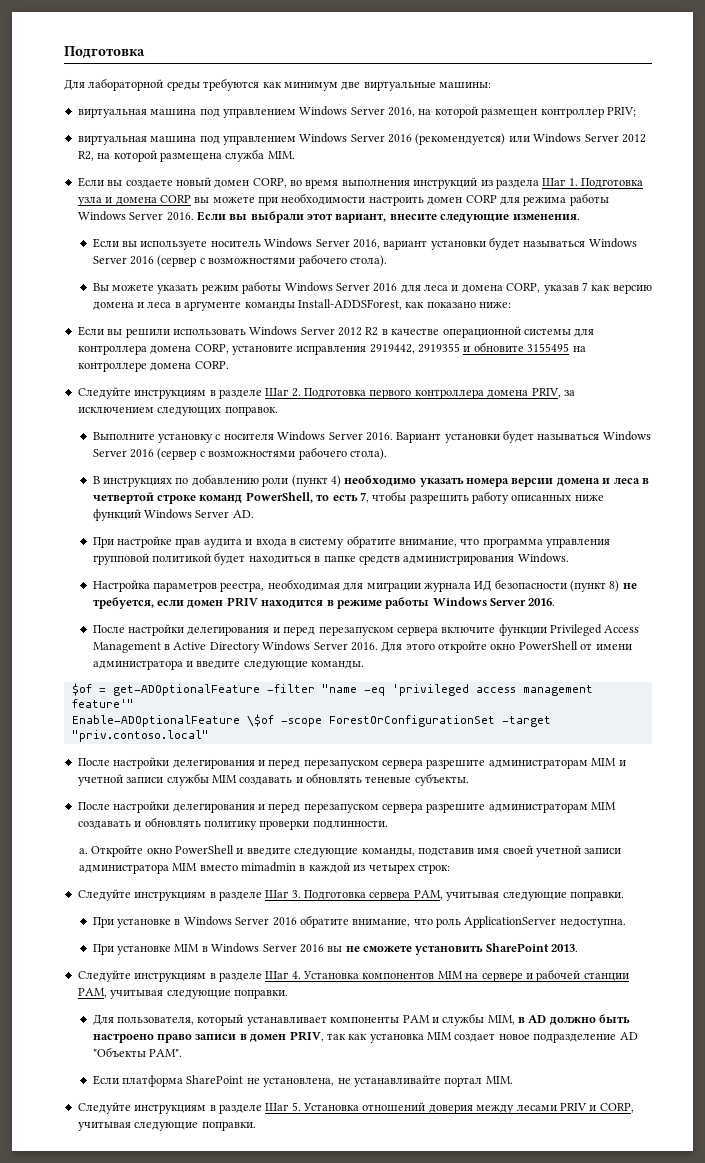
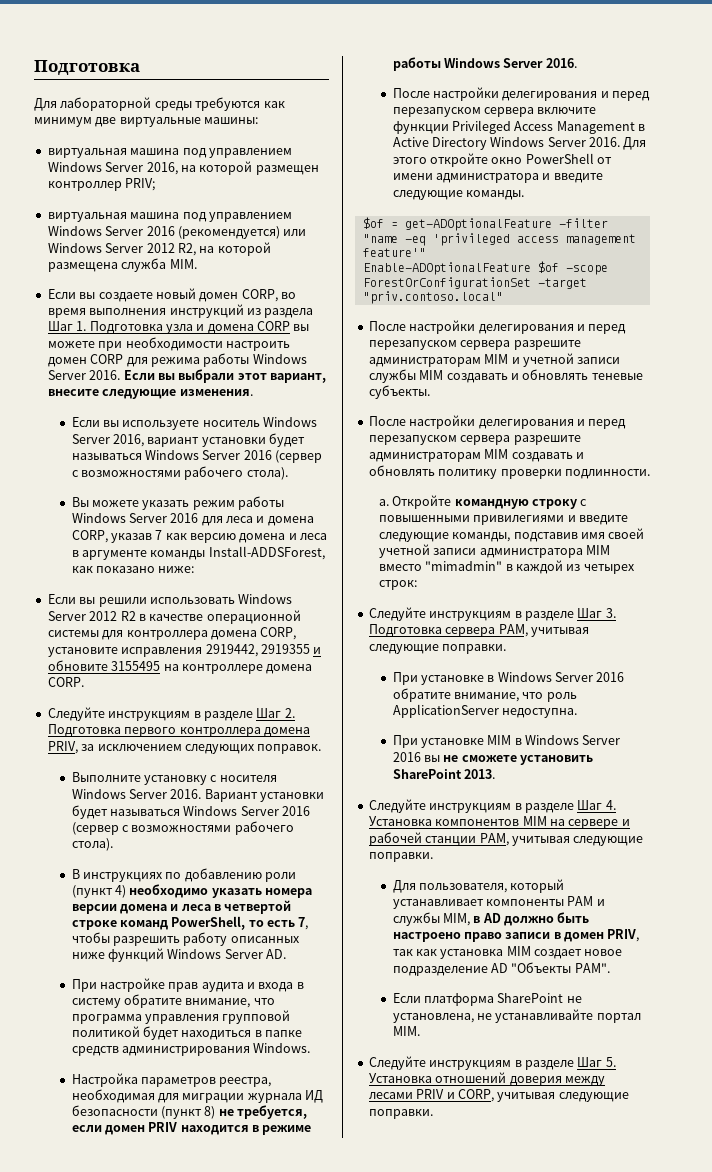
- Enable-ADOptionalFeature \$of -scope ForestOrConfigurationSet -target "priv.contoso.local"
+ Enable-ADOptionalFeature $of -scope ForestOrConfigurationSet -target "priv.contoso.local"
- Откройте окно PowerShell и введите следующие команды, подставив имя своей учетной записи администратора MIM вместо mimadmin в каждой из четырех строк:
+ Откройте командную строку с повышенными привилегиями и введите следующие команды, подставив имя своей учетной записи администратора MIM вместо "mimadmin" в каждой из четырех строк:

